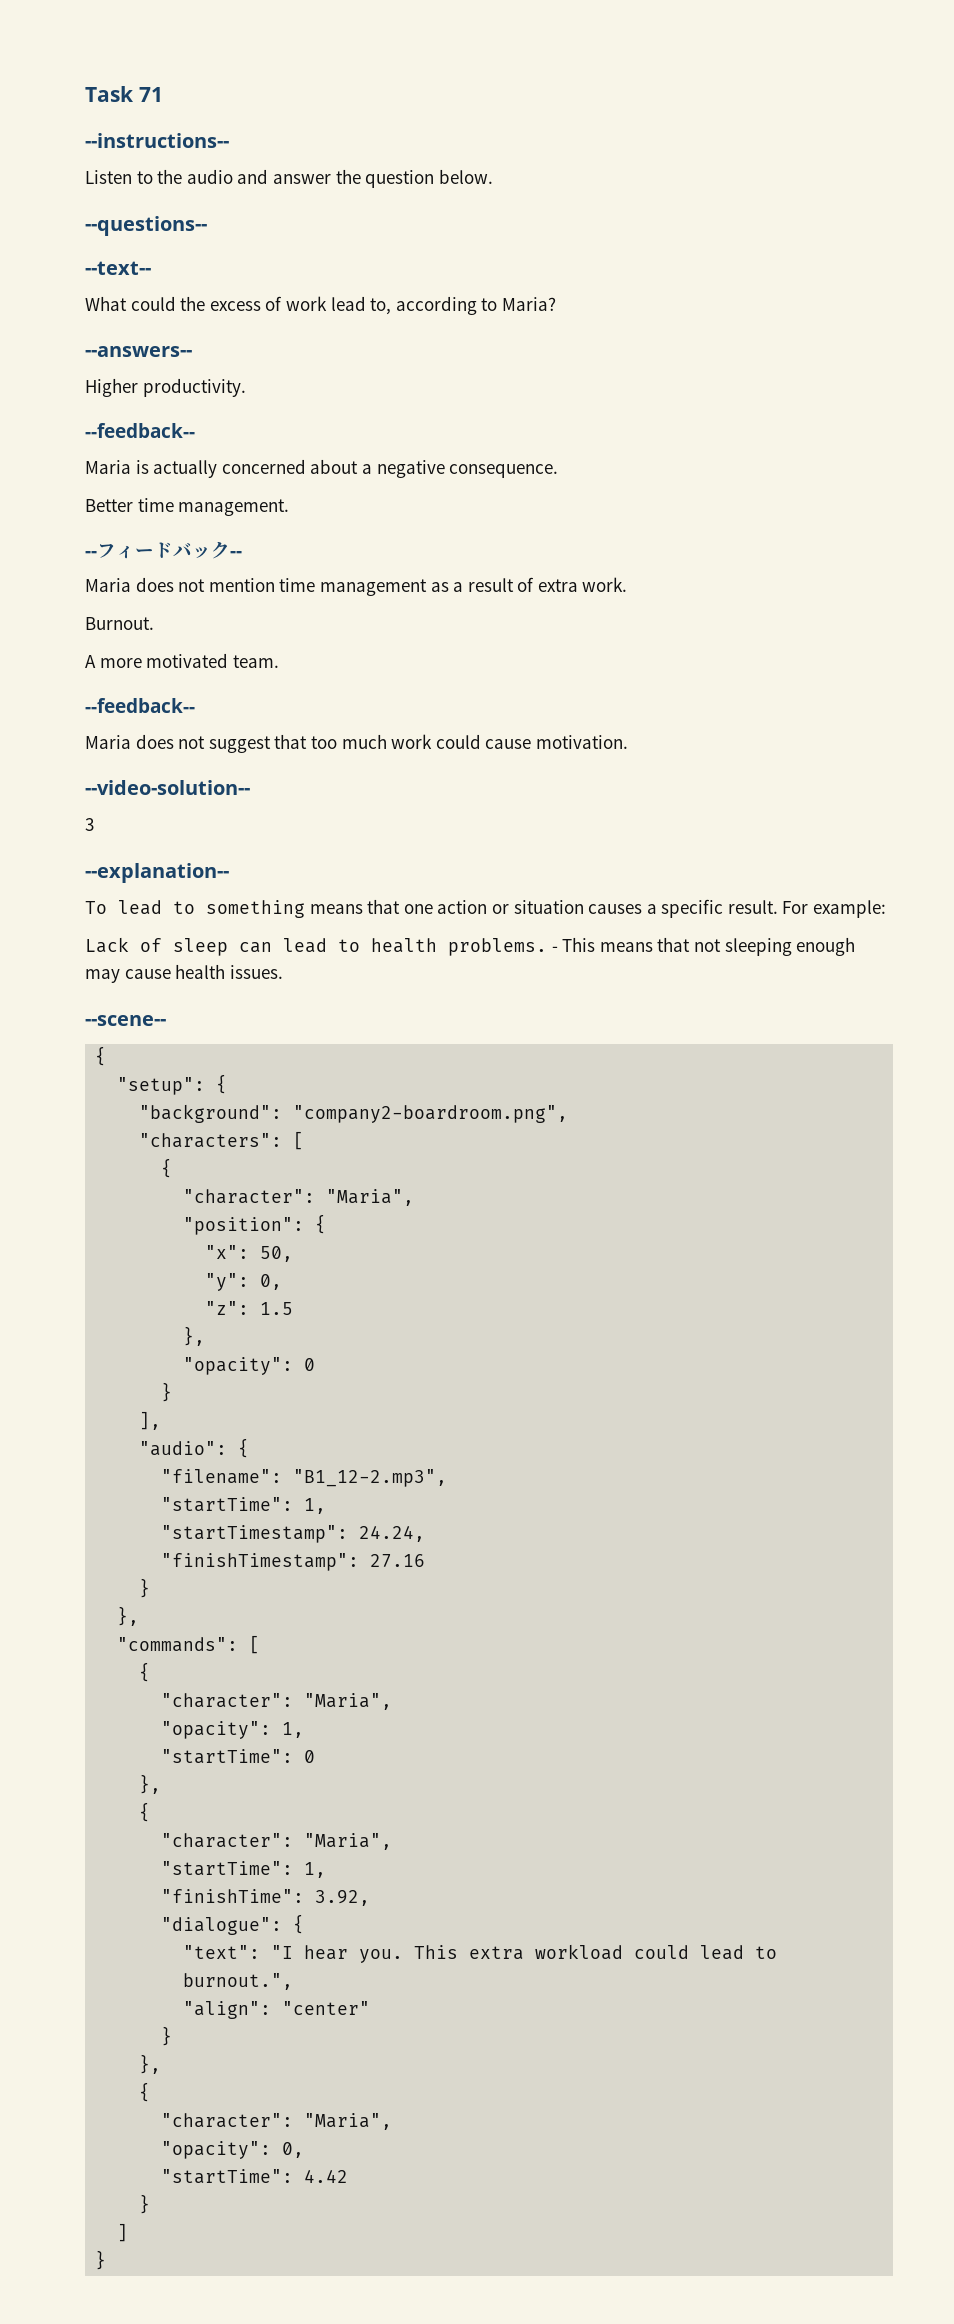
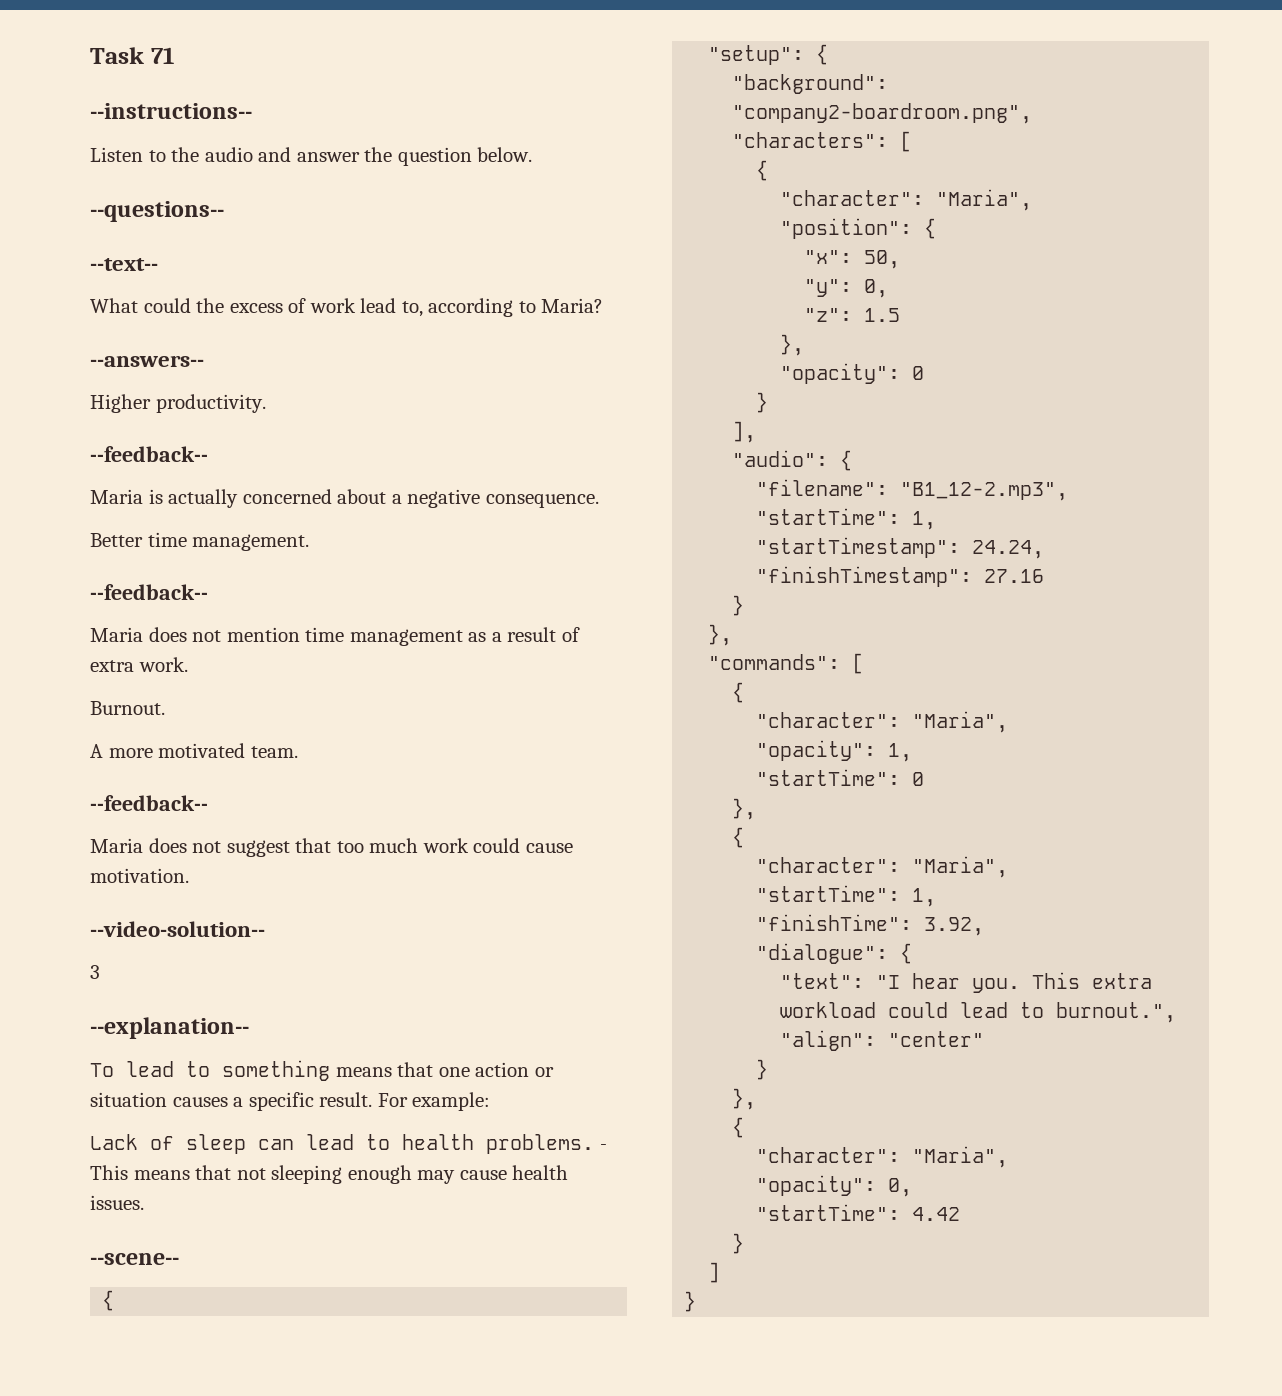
  Better time management.
- --フィードバック--
+ --feedback--

